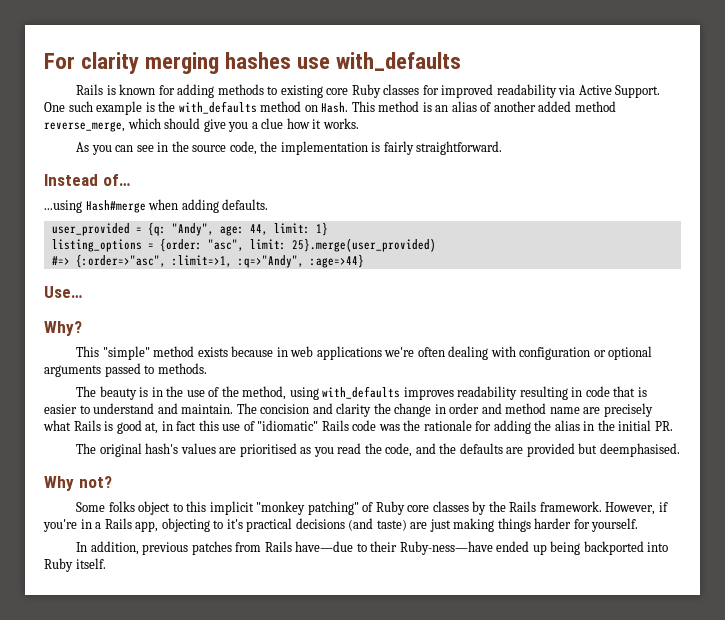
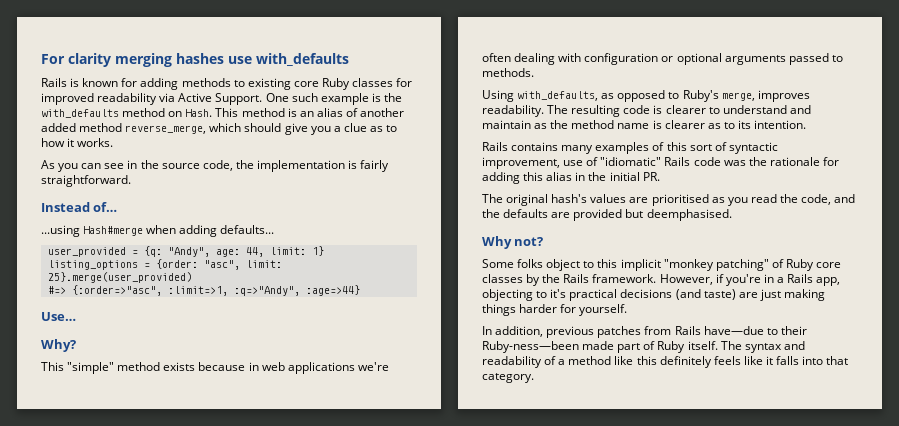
- This method is an alias of another added method reverse_merge, which should give you a clue how it works.
+ This method is an alias of another added method reverse_merge, which should give you a clue as to how it works.
- ...using Hash#merge when adding defaults.
+ ...using Hash#merge when adding defaults...
- The beauty is in the use of the method, using with_defaults improves readability resulting in code that is easier to understand and maintain. The concision and clarity the change in order and method name are precisely what Rails is good at, in fact this use of "idiomatic" Rails code was the rationale for adding the alias in the initial PR.
+ Using with_defaults, as opposed to Ruby's merge, improves readability. The resulting code is clearer to understand and maintain as the method name is clearer as to its intention.
+ Rails contains many examples of this sort of syntactic improvement, use of "idiomatic" Rails code was the rationale for adding this alias in the initial PR.
- In addition, previous patches from Rails have—due to their Ruby-ness—have ended up being backported into Ruby itself.
+ In addition, previous patches from Rails have—due to their Ruby-ness—been made part of Ruby itself. The syntax and readability of a method like this definitely feels like it falls into that category.

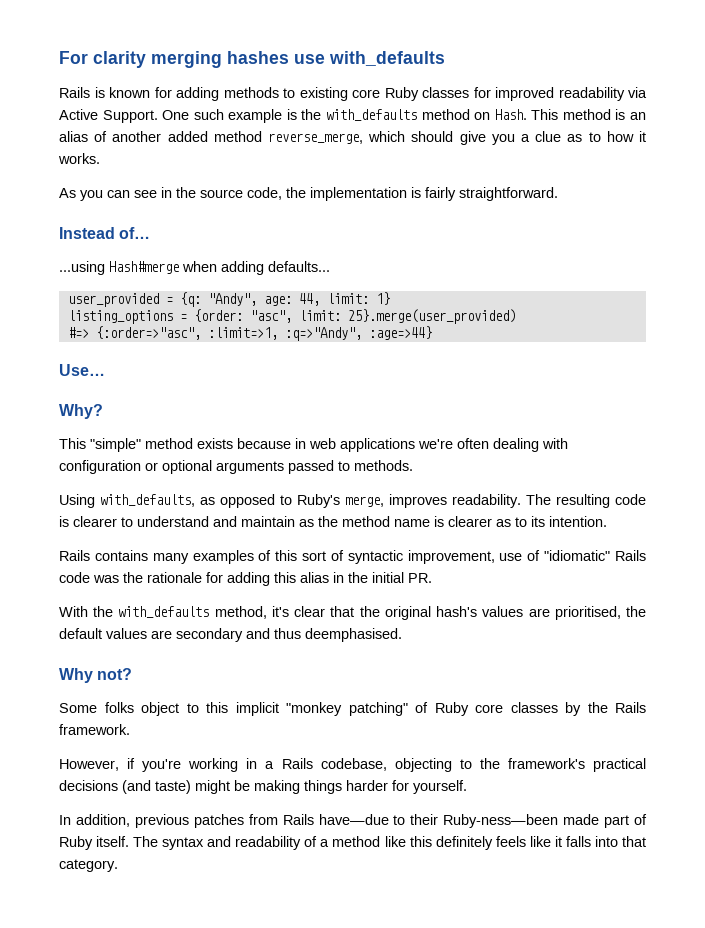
- The original hash's values are prioritised as you read the code, and the defaults are provided but deemphasised.
+ With the with_defaults method, it's clear that the original hash's values are prioritised, the default values are secondary and thus deemphasised.
- Some folks object to this implicit "monkey patching" of Ruby core classes by the Rails framework. However, if you're in a Rails app, objecting to it's practical decisions (and taste) are just making things harder for yourself.
+ Some folks object to this implicit "monkey patching" of Ruby core classes by the Rails framework.
+ However, if you're working in a Rails codebase, objecting to the framework's practical decisions (and taste) might be making things harder for yourself.

